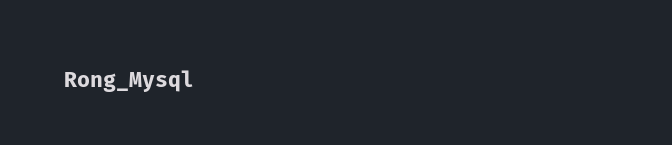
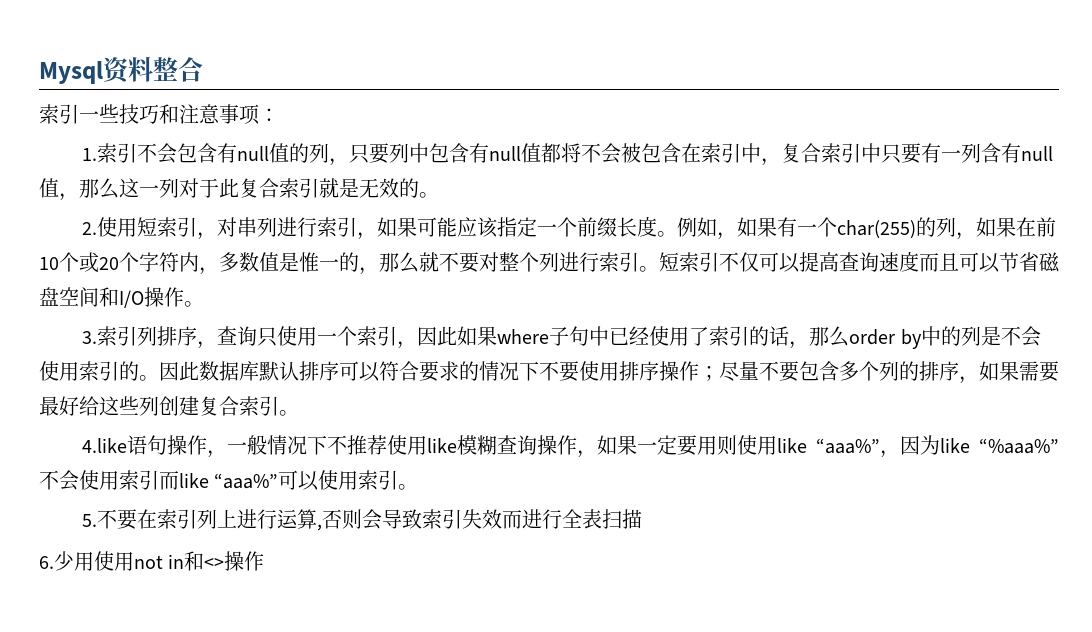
- Rong_Mysql
+ Mysql资料整合
+ 索引一些技巧和注意事项：
+ 1.索引不会包含有null值的列，只要列中包含有null值都将不会被包含在索引中，复合索引中只要有一列含有null值，那么这一列对于此复合索引就是无效的。
+ 2.使用短索引，对串列进行索引，如果可能应该指定一个前缀长度。例如，如果有一个char(255)的列，如果在前10个或20个字符内，多数值是惟一的，那么就不要对整个列进行索引。短索引不仅可以提高查询速度而且可以节省磁盘空间和I/O操作。
+ 3.索引列排序，查询只使用一个索引，因此如果where子句中已经使用了索引的话，那么order by中的列是不会使用索引的。因此数据库默认排序可以符合要求的情况下不要使用排序操作；尽量不要包含多个列的排序，如果需要最好给这些列创建复合索引。
+ 4.like语句操作，一般情况下不推荐使用like模糊查询操作，如果一定要用则使用like “aaa%”，因为like “%aaa%”不会使用索引而like “aaa%”可以使用索引。
+ 5.不要在索引列上进行运算,否则会导致索引失效而进行全表扫描
+ 6.少用使用not in和<>操作

